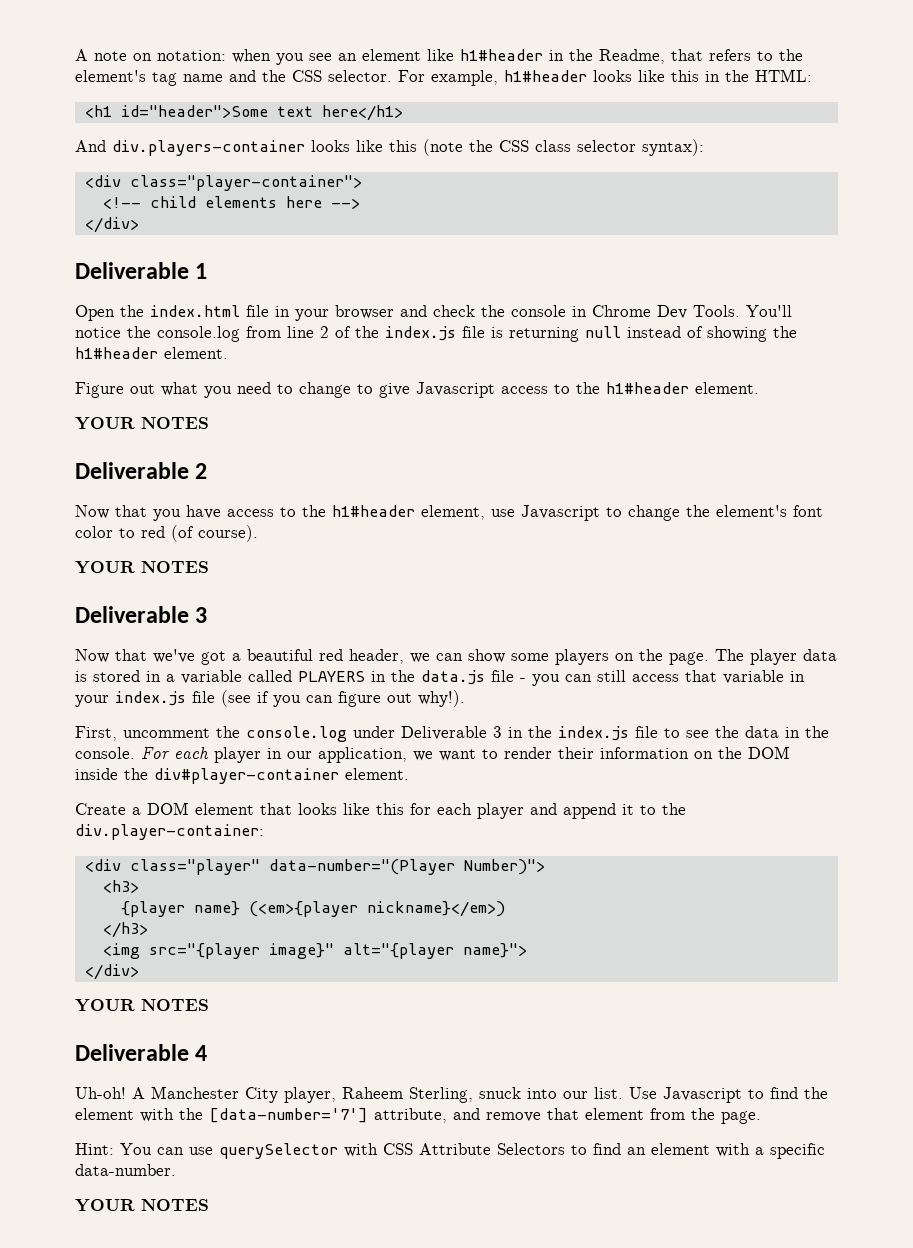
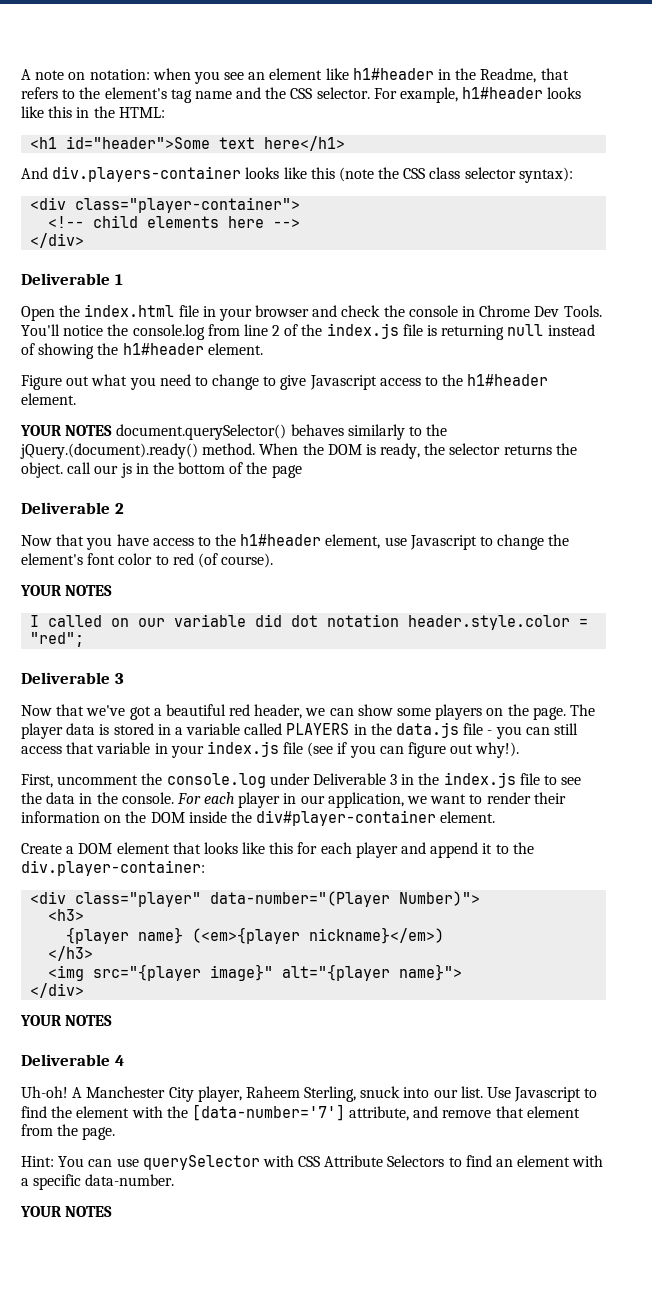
  Figure out what you need to change to give Javascript access to the h1#header element.
- YOUR NOTES
+ YOUR NOTES document.querySelector() behaves similarly to the jQuery.(document).ready() method. When the DOM is ready, the selector returns the object. call our js in the bottom of the page
+ I called on our variable did dot notation header.style.color = "red";

